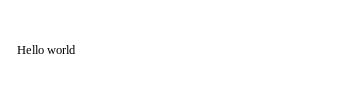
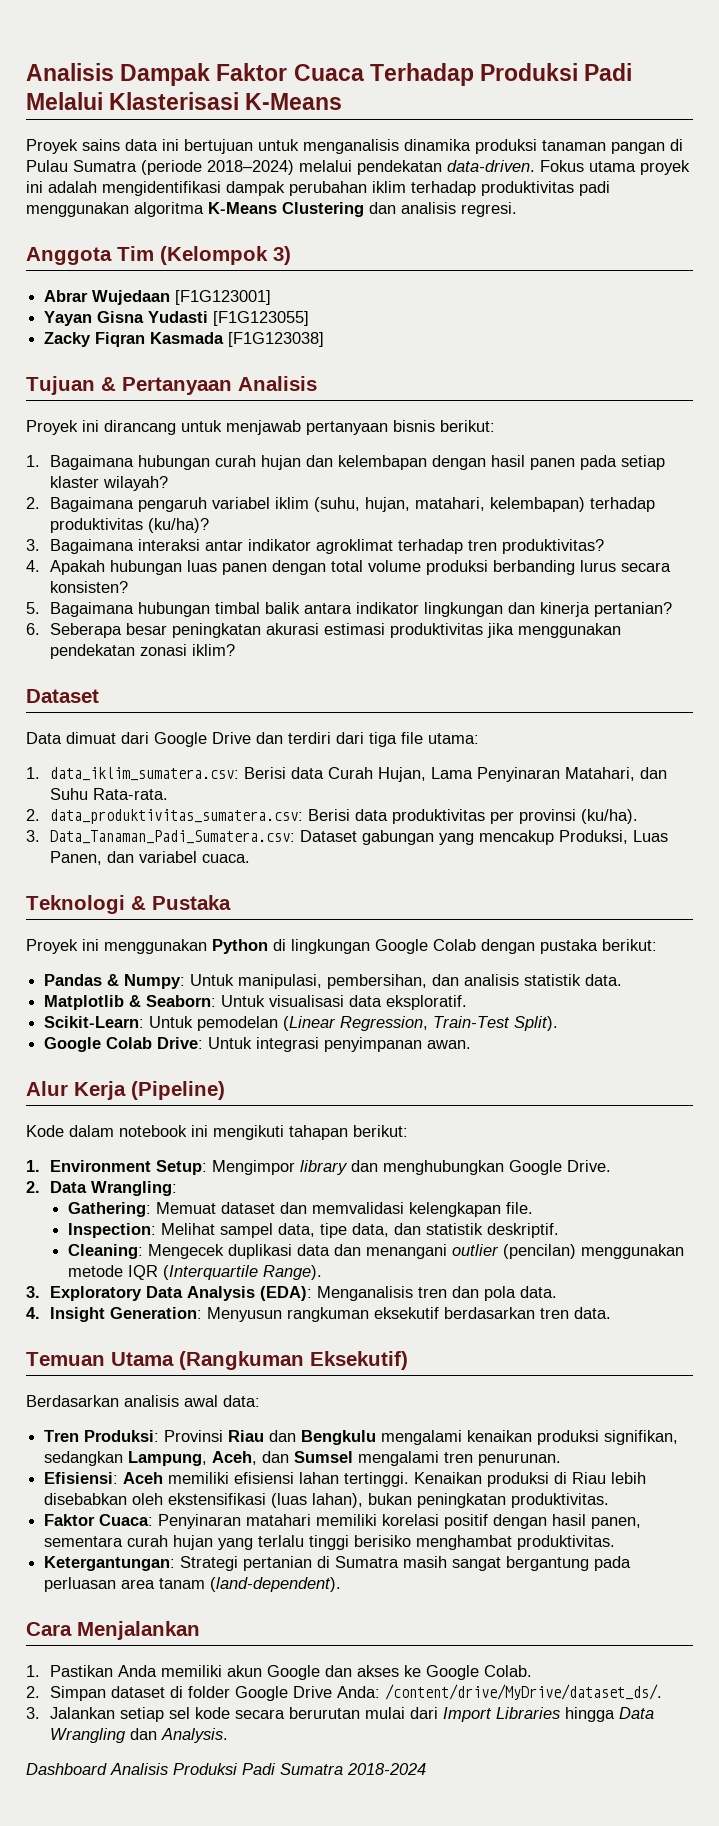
- Hello world
+ Analisis Dampak Faktor Cuaca Terhadap Produksi Padi Melalui Klasterisasi K-Means
+ Proyek sains data ini bertujuan untuk menganalisis dinamika produksi tanaman pangan di Pulau Sumatra (periode 2018–2024) melalui pendekatan data-driven. Fokus utama proyek ini adalah mengidentifikasi dampak perubahan iklim terhadap produktivitas padi menggunakan algoritma K-Means Clustering dan analisis regresi.
+ Anggota Tim (Kelompok 3)
+ Abrar Wujedaan [F1G123001]
+ Yayan Gisna Yudasti [F1G123055]
+ Zacky Fiqran Kasmada [F1G123038]
+ Tujuan & Pertanyaan Analisis
+ Proyek ini dirancang untuk menjawab pertanyaan bisnis berikut:
+ 1. Bagaimana hubungan curah hujan dan kelembapan dengan hasil panen pada setiap klaster wilayah?
+ 2. Bagaimana pengaruh variabel iklim (suhu, hujan, matahari, kelembapan) terhadap produktivitas (ku/ha)?
+ 3. Bagaimana interaksi antar indikator agroklimat terhadap tren produktivitas?
+ 4. Apakah hubungan luas panen dengan total volume produksi berbanding lurus secara konsisten?
+ 5. Bagaimana hubungan timbal balik antara indikator lingkungan dan kinerja pertanian?
+ 6. Seberapa besar peningkatan akurasi estimasi produktivitas jika menggunakan pendekatan zonasi iklim?
+ Dataset
+ Data dimuat dari Google Drive dan terdiri dari tiga file utama:
+ 1. data_iklim_sumatera.csv: Berisi data Curah Hujan, Lama Penyinaran Matahari, dan Suhu Rata-rata.
+ 2. data_produktivitas_sumatera.csv: Berisi data produktivitas per provinsi (ku/ha).
+ 3. Data_Tanaman_Padi_Sumatera.csv: Dataset gabungan yang mencakup Produksi, Luas Panen, dan variabel cuaca.
+ Teknologi & Pustaka
+ Proyek ini menggunakan Python di lingkungan Google Colab dengan pustaka berikut:
+ Pandas & Numpy: Untuk manipulasi, pembersihan, dan analisis statistik data.
+ Matplotlib & Seaborn: Untuk visualisasi data eksploratif.
+ Scikit-Learn: Untuk pemodelan (Linear Regression, Train-Test Split).
+ Google Colab Drive: Untuk integrasi penyimpanan awan.
+ Alur Kerja (Pipeline)
+ Kode dalam notebook ini mengikuti tahapan berikut:
+ 1. Environment Setup: Mengimpor library dan menghubungkan Google Drive.
+ 2. Data Wrangling:
+ Gathering: Memuat dataset dan memvalidasi kelengkapan file.
+ Inspection: Melihat sampel data, tipe data, dan statistik deskriptif.
+ Cleaning: Mengecek duplikasi data dan menangani outlier (pencilan) menggunakan metode IQR (Interquartile Range).
+ 3. Exploratory Data Analysis (EDA): Menganalisis tren dan pola data.
+ 4. Insight Generation: Menyusun rangkuman eksekutif berdasarkan tren data.
+ Temuan Utama (Rangkuman Eksekutif)
+ Berdasarkan analisis awal data:
+ Tren Produksi: Provinsi Riau dan Bengkulu mengalami kenaikan produksi signifikan, sedangkan Lampung, Aceh, dan Sumsel mengalami tren penurunan.
+ Efisiensi: Aceh memiliki efisiensi lahan tertinggi. Kenaikan produksi di Riau lebih disebabkan oleh ekstensifikasi (luas lahan), bukan peningkatan produktivitas.
+ Faktor Cuaca: Penyinaran matahari memiliki korelasi positif dengan hasil panen, sementara curah hujan yang terlalu tinggi berisiko menghambat produktivitas.
+ Ketergantungan: Strategi pertanian di Sumatra masih sangat bergantung pada perluasan area tanam (land-dependent).
+ Cara Menjalankan
+ 1. Pastikan Anda memiliki akun Google dan akses ke Google Colab.
+ 2. Simpan dataset di folder Google Drive Anda: /content/drive/MyDrive/dataset_ds/.
+ 3. Jalankan setiap sel kode secara berurutan mulai dari Import Libraries hingga Data Wrangling dan Analysis.
+ Dashboard Analisis Produksi Padi Sumatra 2018-2024

